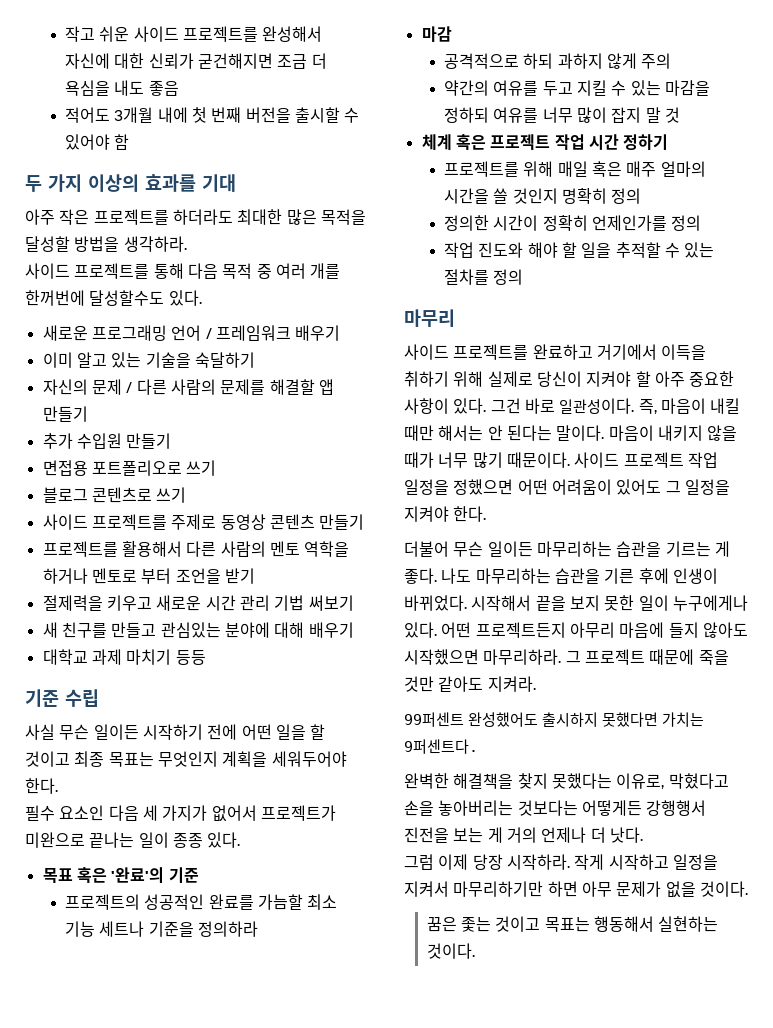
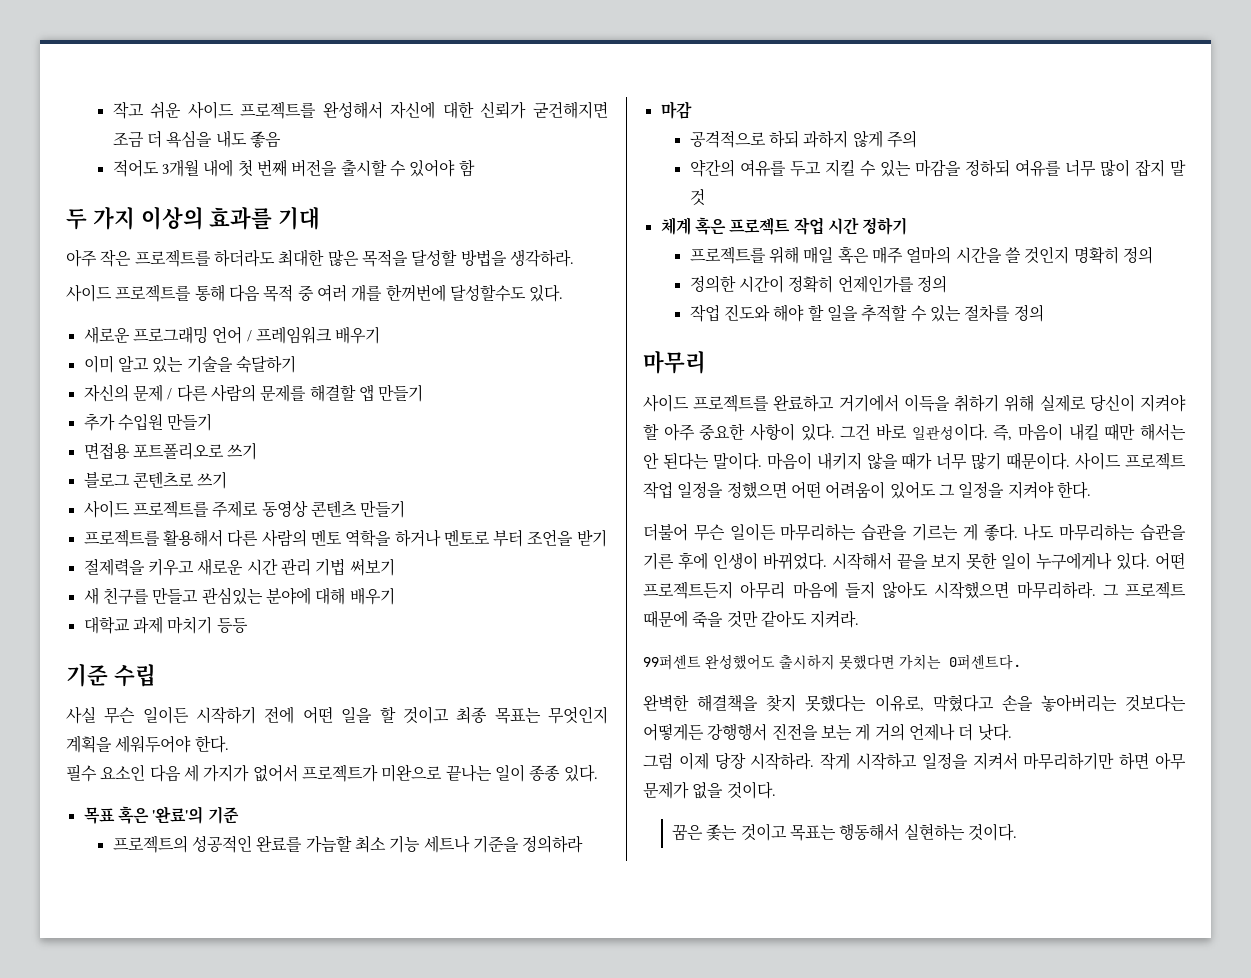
- 99퍼센트 완성했어도 출시하지 못했다면 가치는 9퍼센트다.
+ 99퍼센트 완성했어도 출시하지 못했다면 가치는 0퍼센트다.

